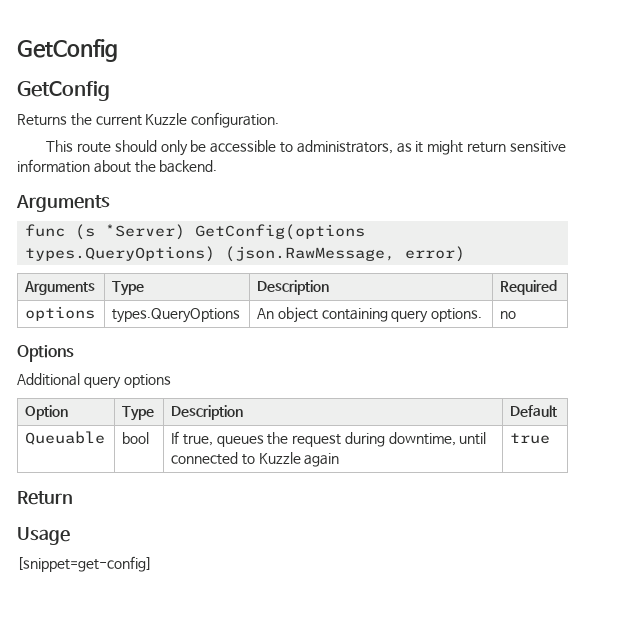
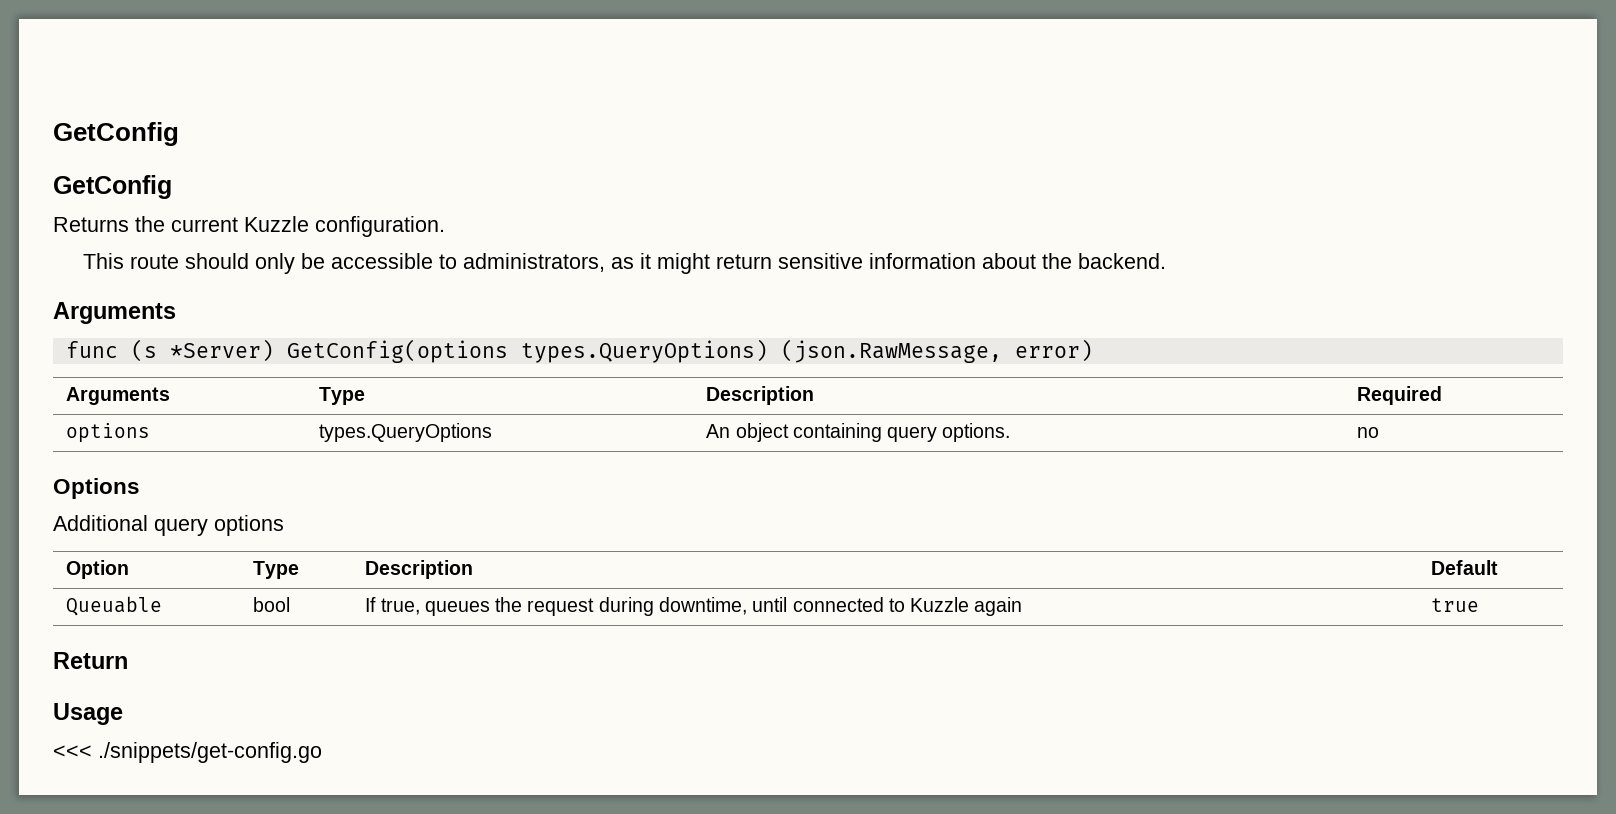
- [snippet=get-config]
+ <<< ./snippets/get-config.go

